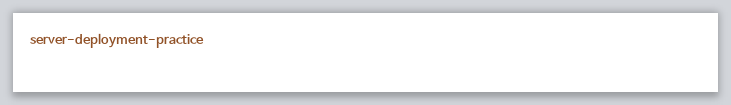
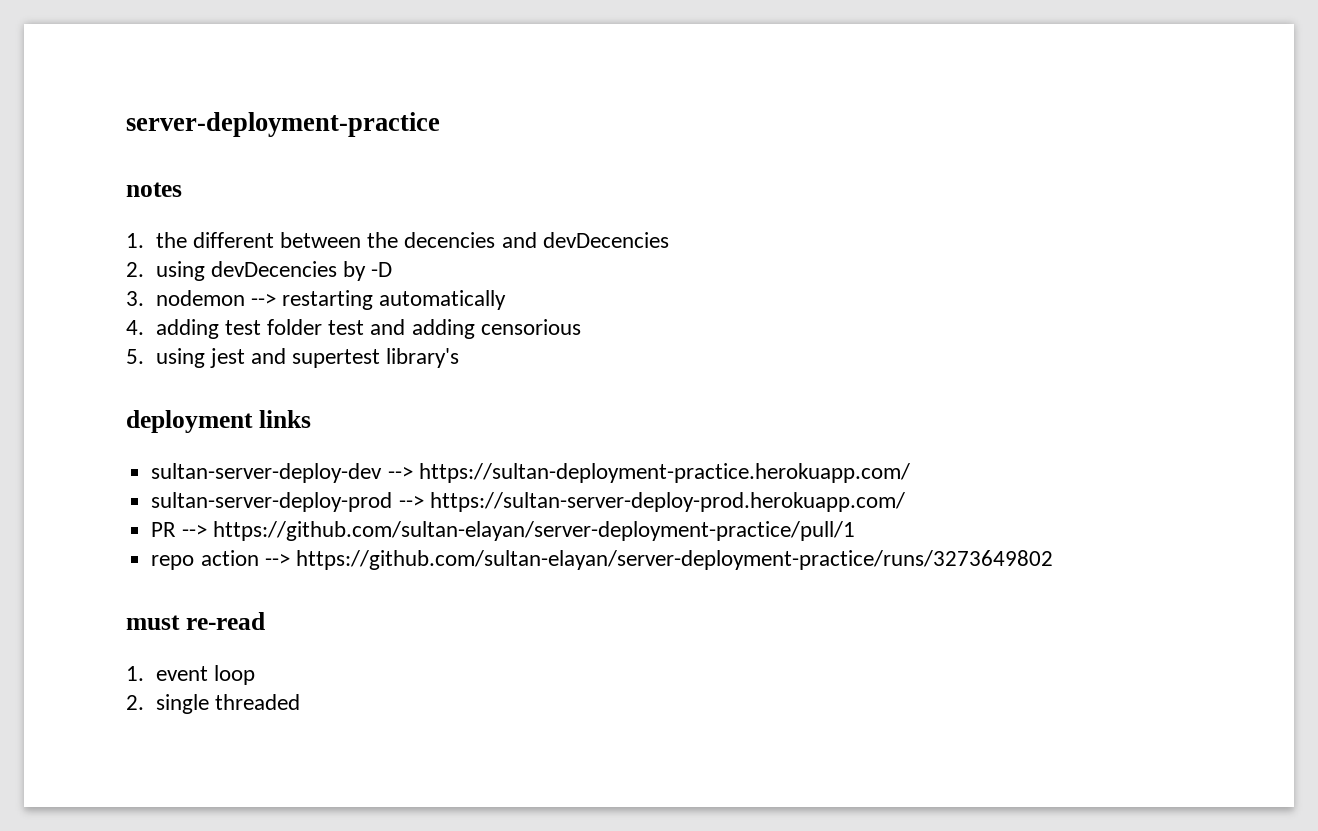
+ notes
+ 1. the different between the decencies and devDecencies
+ 2. using devDecencies by -D
+ 3. nodemon --> restarting automatically
+ 4. adding test folder test and adding censorious
+ 5. using jest and supertest library's
+ deployment links
+ sultan-server-deploy-dev --> https://sultan-deployment-practice.herokuapp.com/
+ sultan-server-deploy-prod --> https://sultan-server-deploy-prod.herokuapp.com/
+ PR --> https://github.com/sultan-elayan/server-deployment-practice/pull/1
+ repo action --> https://github.com/sultan-elayan/server-deployment-practice/runs/3273649802
+ must re-read
+ 1. event loop
+ 2. single threaded

